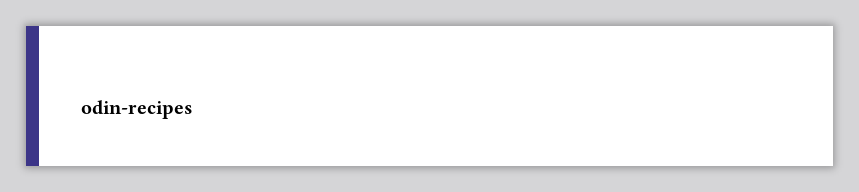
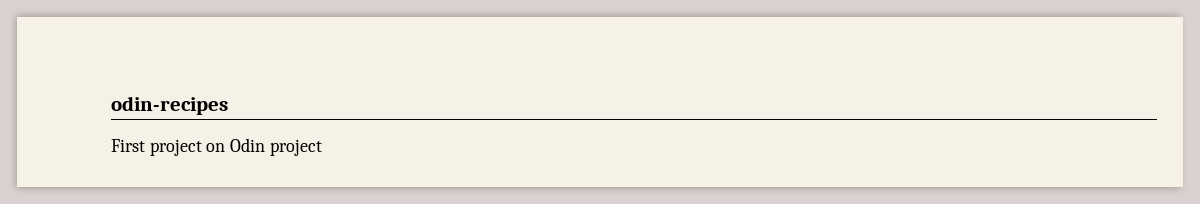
+ First project on Odin project

